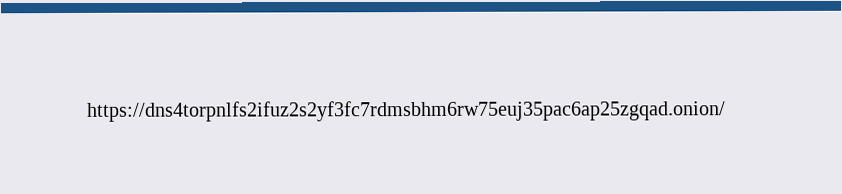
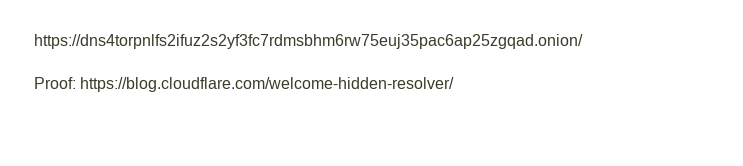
+ Proof: https://blog.cloudflare.com/welcome-hidden-resolver/

